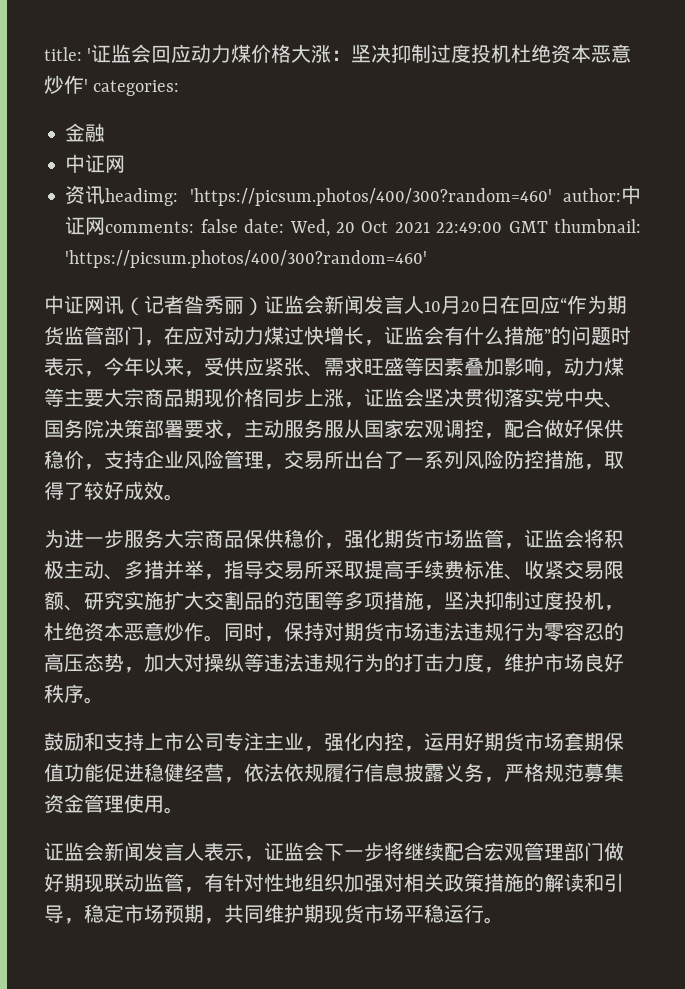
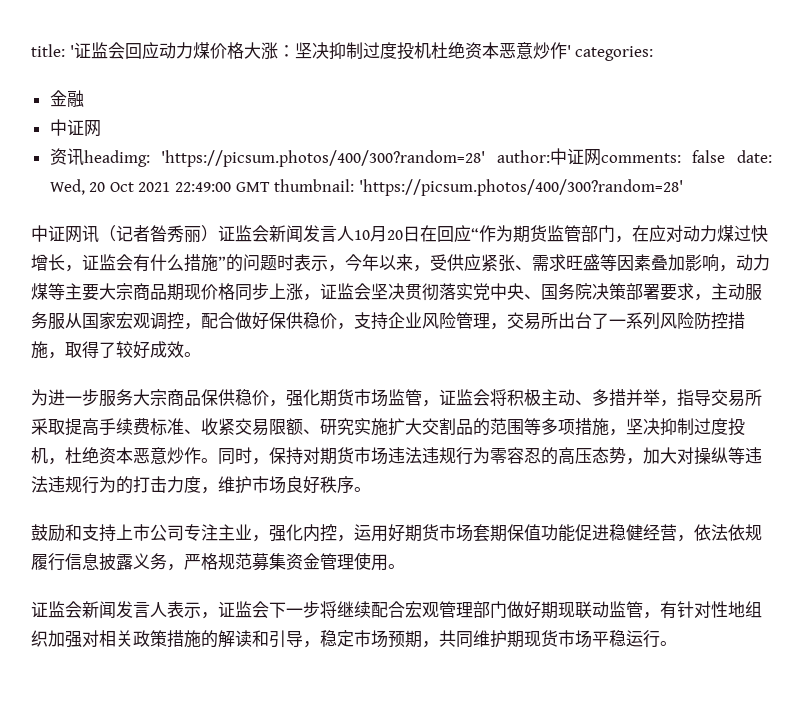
- 资讯headimg: 'https://picsum.photos/400/300?random=460' author:中证网comments: false date: Wed, 20 Oct 2021 22:49:00 GMT thumbnail: 'https://picsum.photos/400/300?random=460'
+ 资讯headimg: 'https://picsum.photos/400/300?random=28' author:中证网comments: false date: Wed, 20 Oct 2021 22:49:00 GMT thumbnail: 'https://picsum.photos/400/300?random=28'

